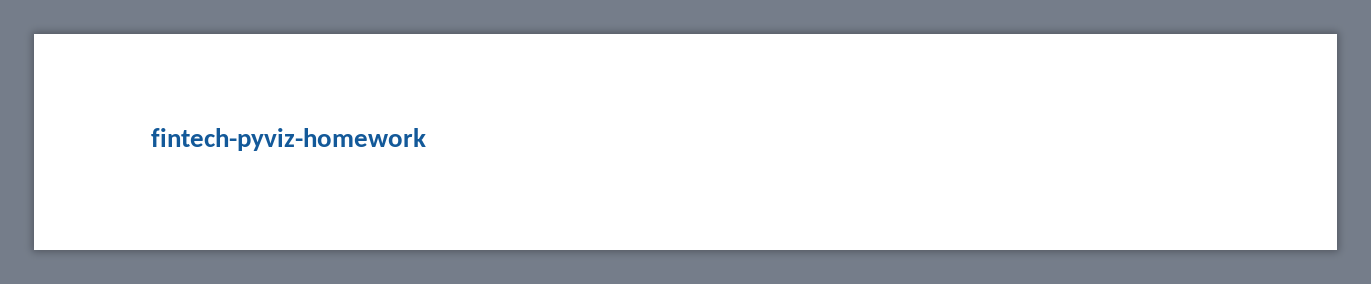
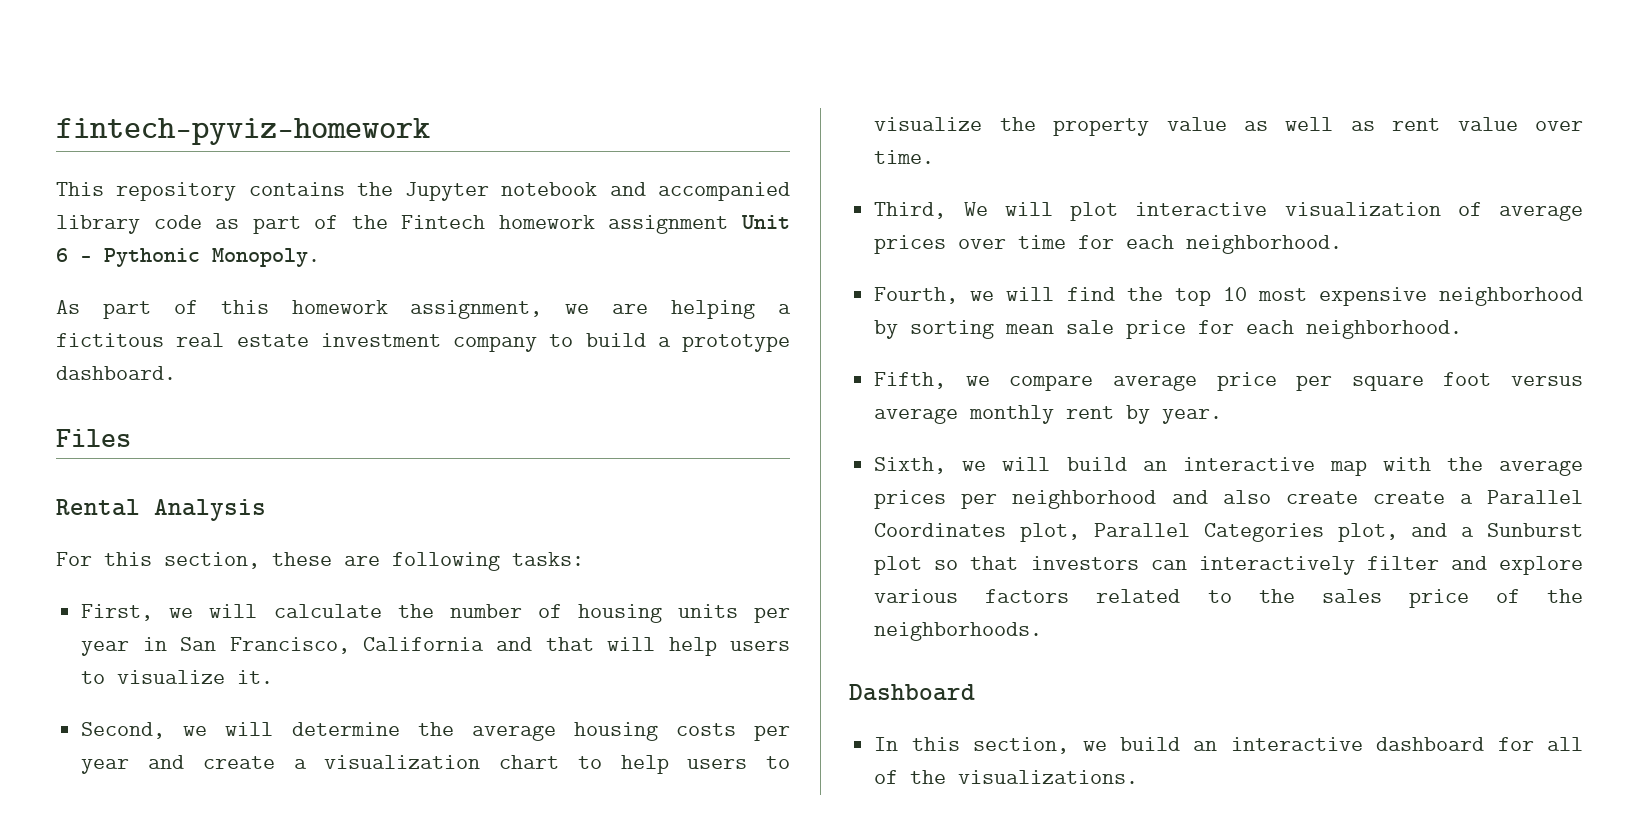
+ This repository contains the Jupyter notebook and accompanied library code as part of the Fintech homework assignment Unit 6 - Pythonic Monopoly.
+ As part of this homework assignment, we are helping a fictitous real estate investment company to build a prototype dashboard.
+ Files
+ Rental Analysis
+ For this section, these are following tasks:
+ First, we will calculate the number of housing units per year in San Francisco, California and that will help users to visualize it.
+ Second, we will determine the average housing costs per year and create a visualization chart to help users to visualize the property value as well as rent value over time.
+ Third, We will plot interactive visualization of average prices over time for each neighborhood.
+ Fourth, we will find the top 10 most expensive neighborhood by sorting mean sale price for each neighborhood.
+ Fifth, we compare average price per square foot versus average monthly rent by year.
+ Sixth, we will build an interactive map with the average prices per neighborhood and also create create a Parallel Coordinates plot, Parallel Categories plot, and a Sunburst plot so that investors can interactively filter and explore various factors related to the sales price of the neighborhoods.
+ Dashboard
+ In this section, we build an interactive dashboard for all of the visualizations.

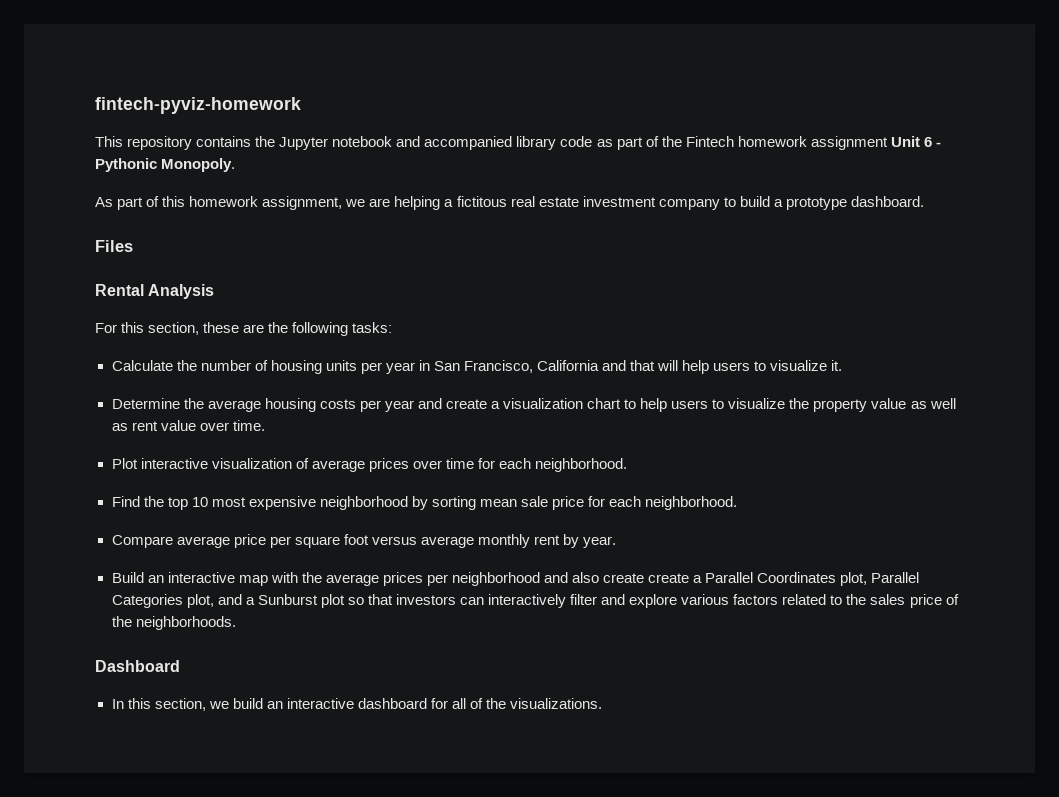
- For this section, these are following tasks:
+ For this section, these are the following tasks:
- First, we will calculate the number of housing units per year in San Francisco, California and that will help users to visualize it.
+ Calculate the number of housing units per year in San Francisco, California and that will help users to visualize it.
- Second, we will determine the average housing costs per year and create a visualization chart to help users to visualize the property value as well as rent value over time.
+ Determine the average housing costs per year and create a visualization chart to help users to visualize the property value as well as rent value over time.
- Third, We will plot interactive visualization of average prices over time for each neighborhood.
+ Plot interactive visualization of average prices over time for each neighborhood.
- Fourth, we will find the top 10 most expensive neighborhood by sorting mean sale price for each neighborhood.
+ Find the top 10 most expensive neighborhood by sorting mean sale price for each neighborhood.
- Fifth, we compare average price per square foot versus average monthly rent by year.
+ Compare average price per square foot versus average monthly rent by year.
- Sixth, we will build an interactive map with the average prices per neighborhood and also create create a Parallel Coordinates plot, Parallel Categories plot, and a Sunburst plot so that investors can interactively filter and explore various factors related to the sales price of the neighborhoods.
+ Build an interactive map with the average prices per neighborhood and also create create a Parallel Coordinates plot, Parallel Categories plot, and a Sunburst plot so that investors can interactively filter and explore various factors related to the sales price of the neighborhoods.

